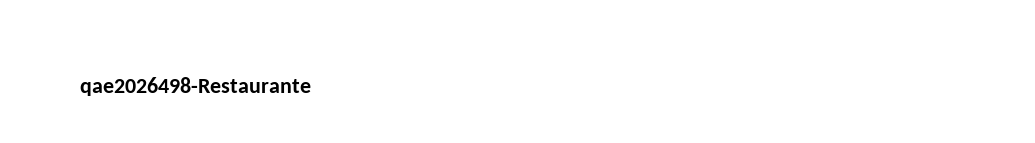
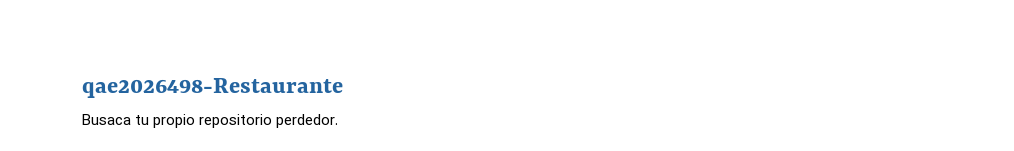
+ Busaca tu propio repositorio perdedor.

